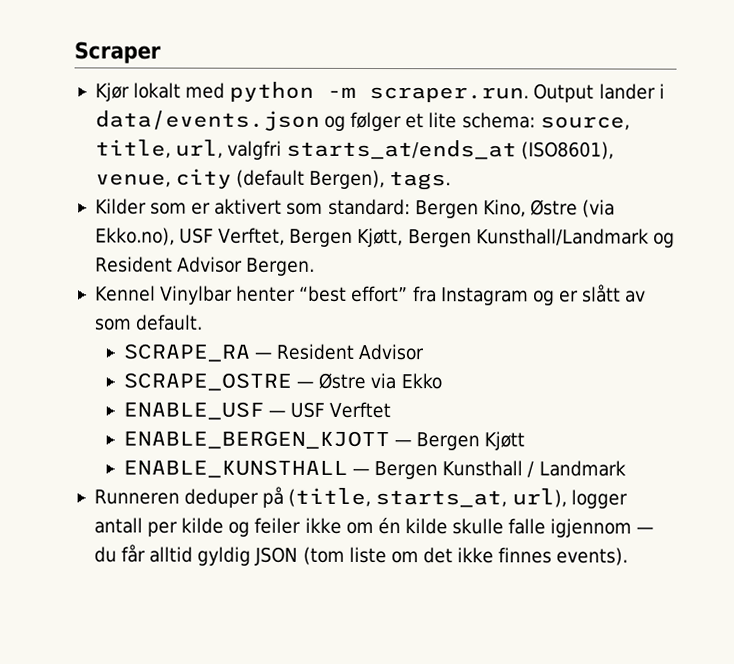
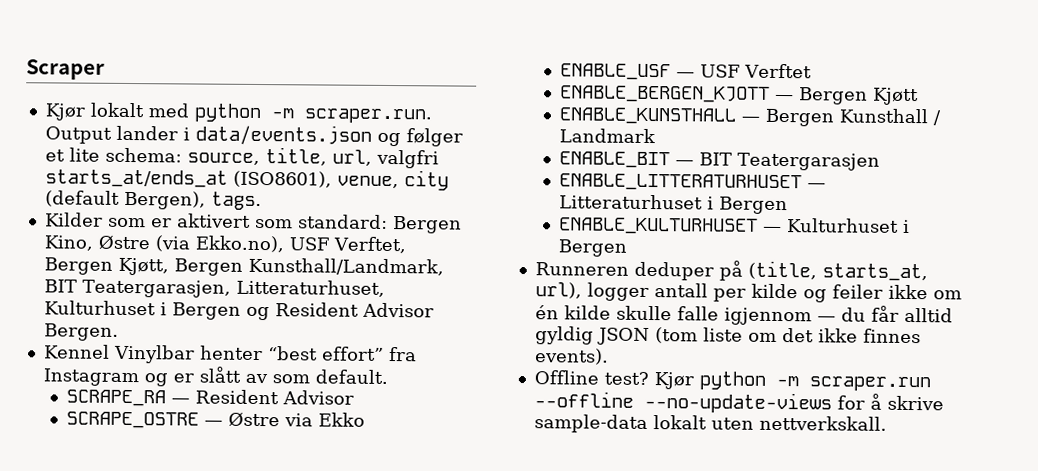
- Kilder som er aktivert som standard: Bergen Kino, Østre (via Ekko.no), USF Verftet, Bergen Kjøtt, Bergen Kunsthall/Landmark og Resident Advisor Bergen.
+ Kilder som er aktivert som standard: Bergen Kino, Østre (via Ekko.no), USF Verftet, Bergen Kjøtt, Bergen Kunsthall/Landmark, BIT Teatergarasjen, Litteraturhuset, Kulturhuset i Bergen og Resident Advisor Bergen.
+ ENABLE_BIT — BIT Teatergarasjen
+ ENABLE_LITTERATURHUSET — Litteraturhuset i Bergen
+ ENABLE_KULTURHUSET — Kulturhuset i Bergen
+ Offline test? Kjør python -m scraper.run --offline --no-update-views for å skrive sample-data lokalt uten nettverkskall.

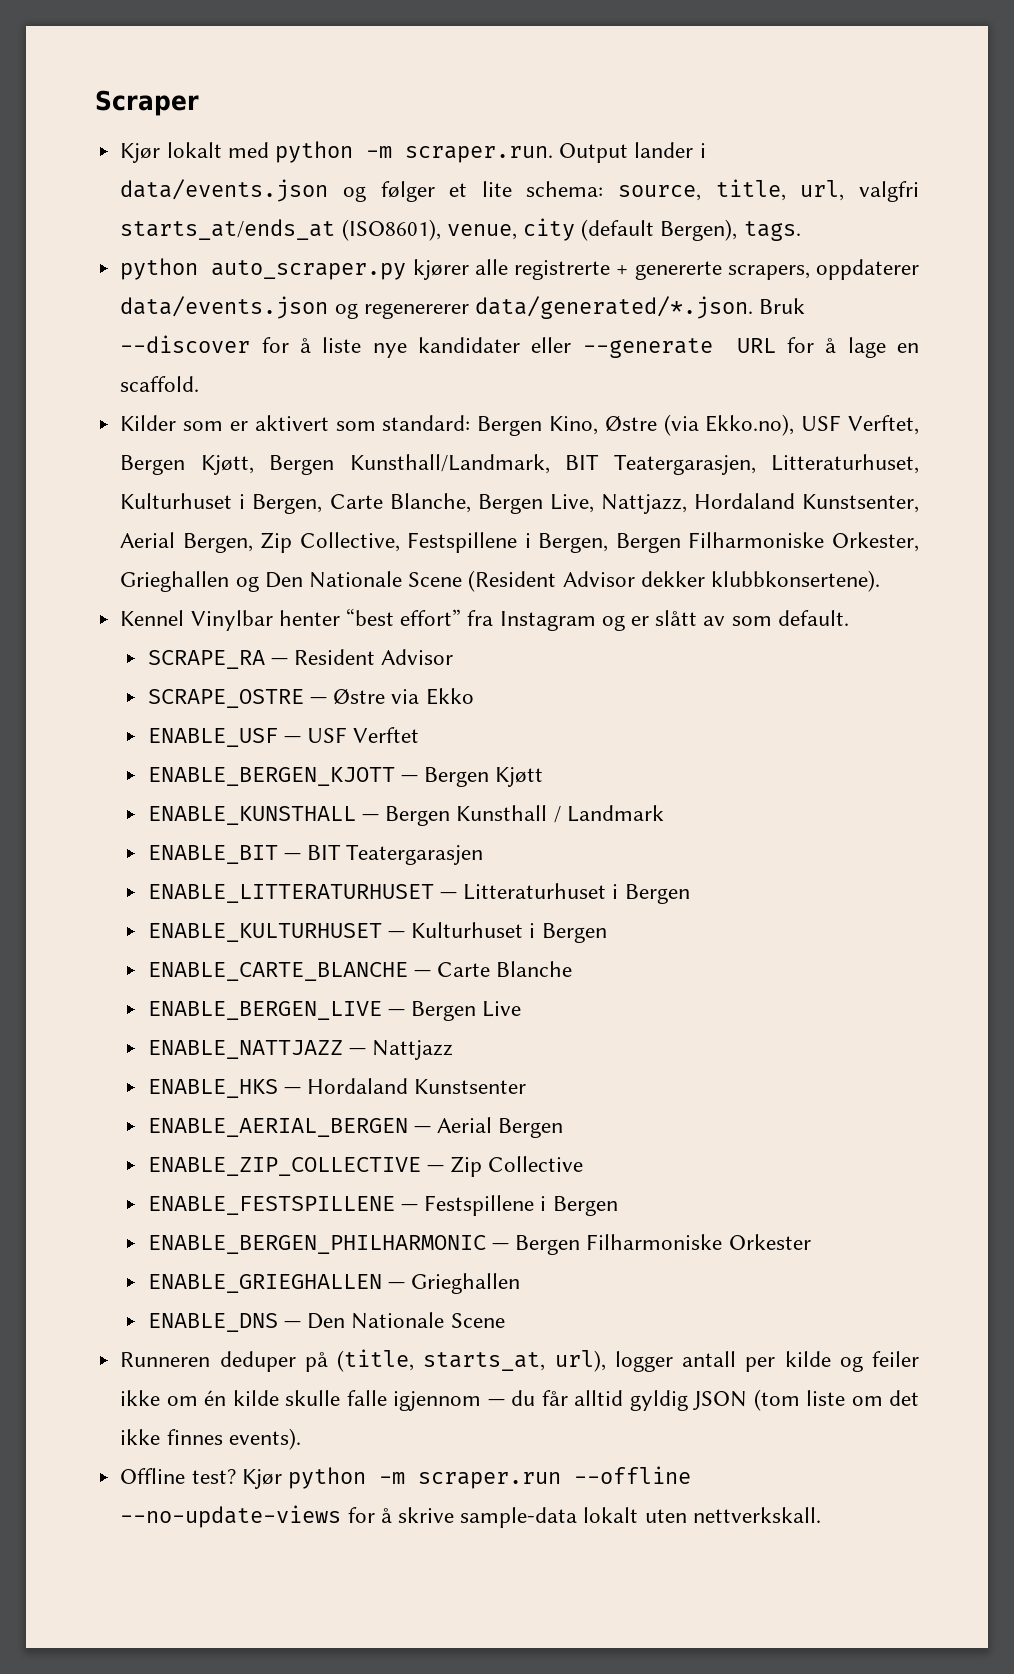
+ python auto_scraper.py kjører alle registrerte + genererte scrapers, oppdaterer data/events.json og regenererer data/generated/*.json. Bruk --discover for å liste nye kandidater eller --generate URL for å lage en scaffold.
- Kilder som er aktivert som standard: Bergen Kino, Østre (via Ekko.no), USF Verftet, Bergen Kjøtt, Bergen Kunsthall/Landmark, BIT Teatergarasjen, Litteraturhuset, Kulturhuset i Bergen og Resident Advisor Bergen.
+ Kilder som er aktivert som standard: Bergen Kino, Østre (via Ekko.no), USF Verftet, Bergen Kjøtt, Bergen Kunsthall/Landmark, BIT Teatergarasjen, Litteraturhuset, Kulturhuset i Bergen, Carte Blanche, Bergen Live, Nattjazz, Hordaland Kunstsenter, Aerial Bergen, Zip Collective, Festspillene i Bergen, Bergen Filharmoniske Orkester, Grieghallen og Den Nationale Scene (Resident Advisor dekker klubbkonsertene).
+ ENABLE_CARTE_BLANCHE — Carte Blanche
+ ENABLE_BERGEN_LIVE — Bergen Live
+ ENABLE_NATTJAZZ — Nattjazz
+ ENABLE_HKS — Hordaland Kunstsenter
+ ENABLE_AERIAL_BERGEN — Aerial Bergen
+ ENABLE_ZIP_COLLECTIVE — Zip Collective
+ ENABLE_FESTSPILLENE — Festspillene i Bergen
+ ENABLE_BERGEN_PHILHARMONIC — Bergen Filharmoniske Orkester
+ ENABLE_GRIEGHALLEN — Grieghallen
+ ENABLE_DNS — Den Nationale Scene

